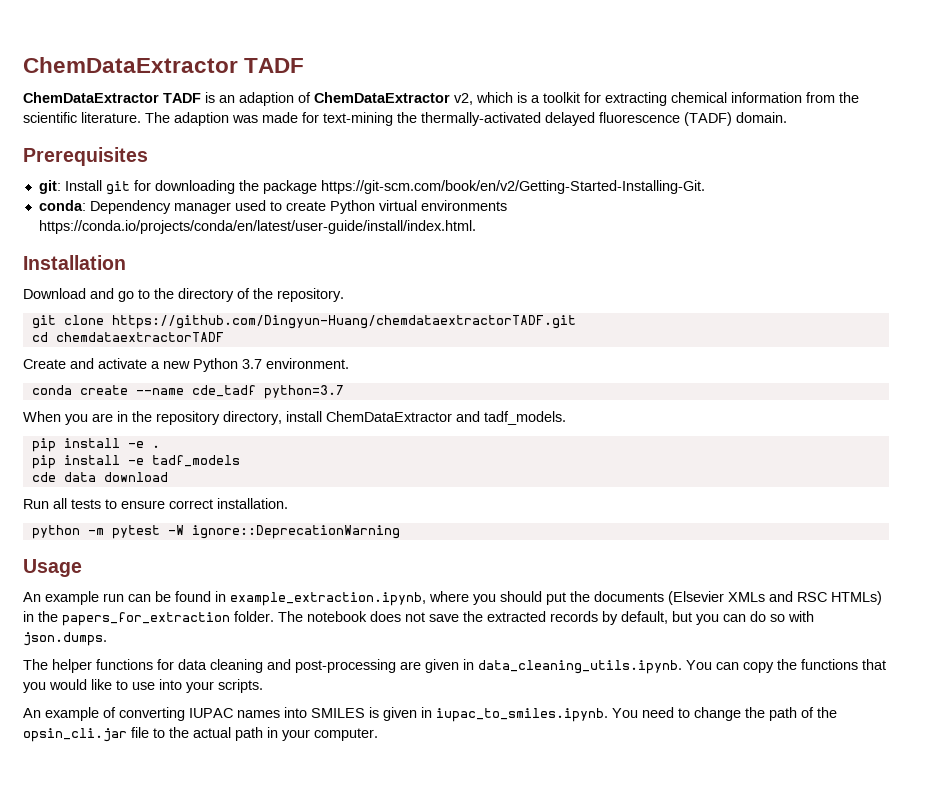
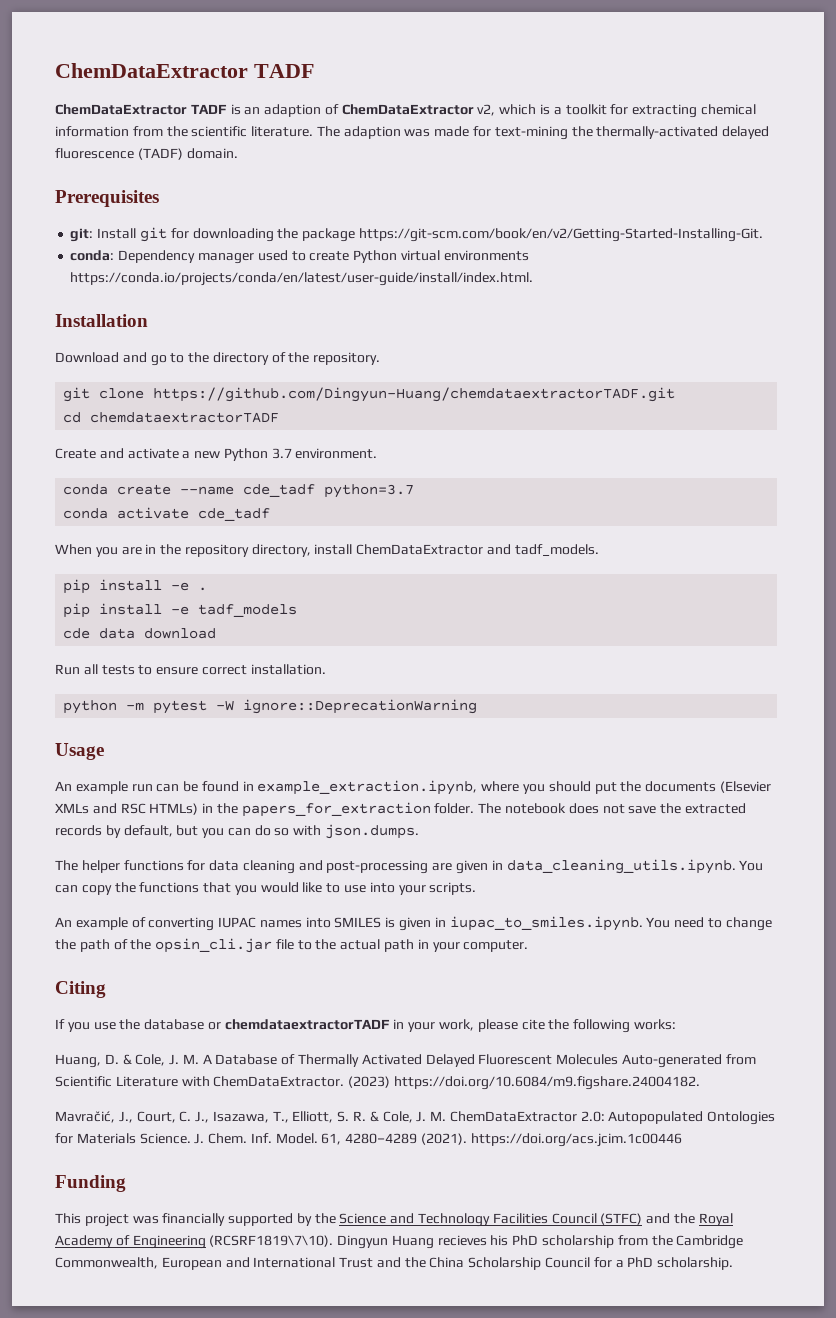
+ conda activate cde_tadf
+ Citing
+ If you use the database or chemdataextractorTADF in your work, please cite the following works:
+ Huang, D. & Cole, J. M. A Database of Thermally Activated Delayed Fluorescent Molecules Auto-generated from Scientific Literature with ChemDataExtractor. (2023) https://doi.org/10.6084/m9.figshare.24004182.
+ Mavračić, J., Court, C. J., Isazawa, T., Elliott, S. R. & Cole, J. M. ChemDataExtractor 2.0: Autopopulated Ontologies for Materials Science. J. Chem. Inf. Model. 61, 4280–4289 (2021). https://doi.org/acs.jcim.1c00446
+ Funding
+ This project was financially supported by the Science and Technology Facilities Council (STFC) and the Royal Academy of Engineering (RCSRF1819\7\10). Dingyun Huang recieves his PhD scholarship from the Cambridge Commonwealth, European and International Trust and the China Scholarship Council for a PhD scholarship.

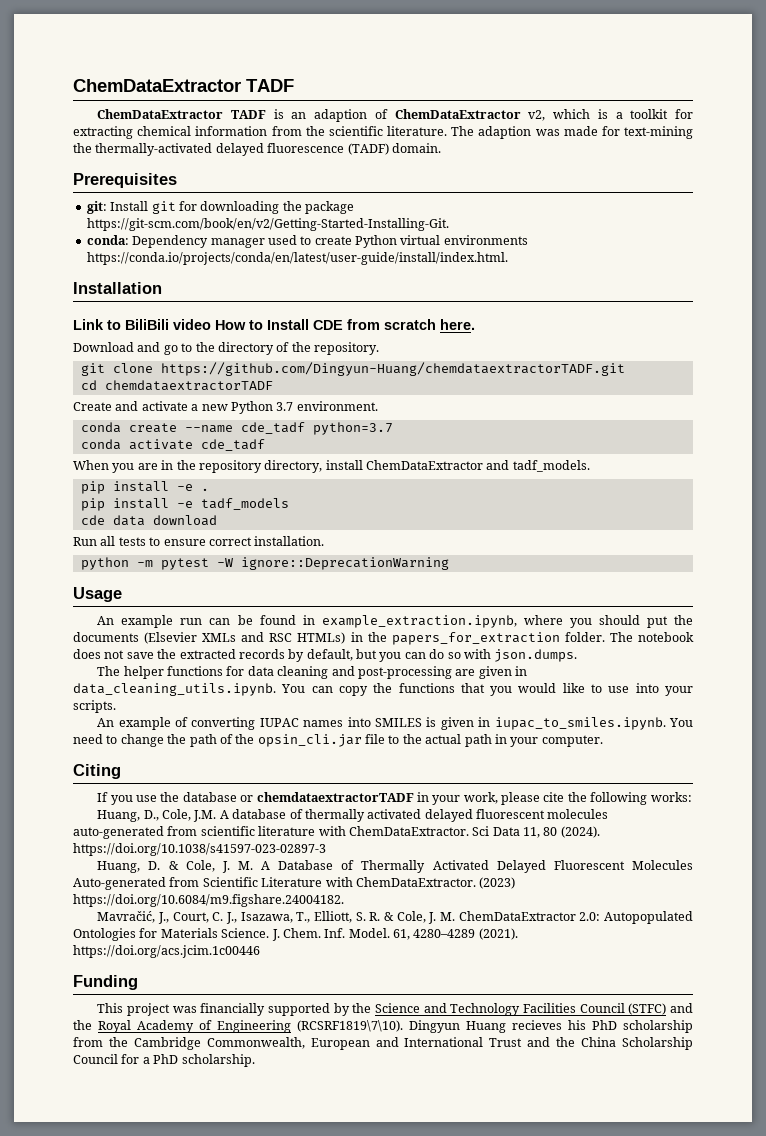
+ Link to BiliBili video How to Install CDE from scratch here.
+ Huang, D., Cole, J.M. A database of thermally activated delayed fluorescent molecules auto-generated from scientific literature with ChemDataExtractor. Sci Data 11, 80 (2024). https://doi.org/10.1038/s41597-023-02897-3

